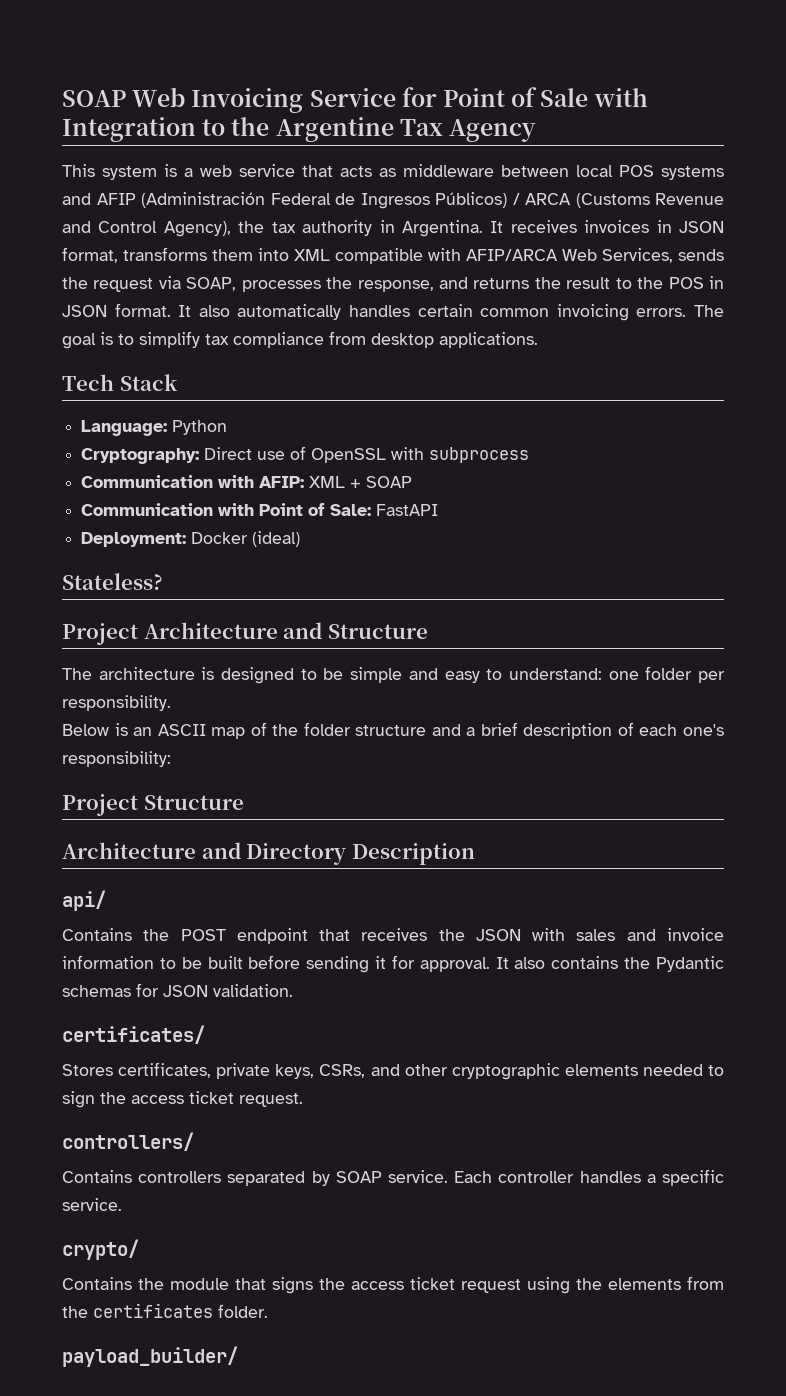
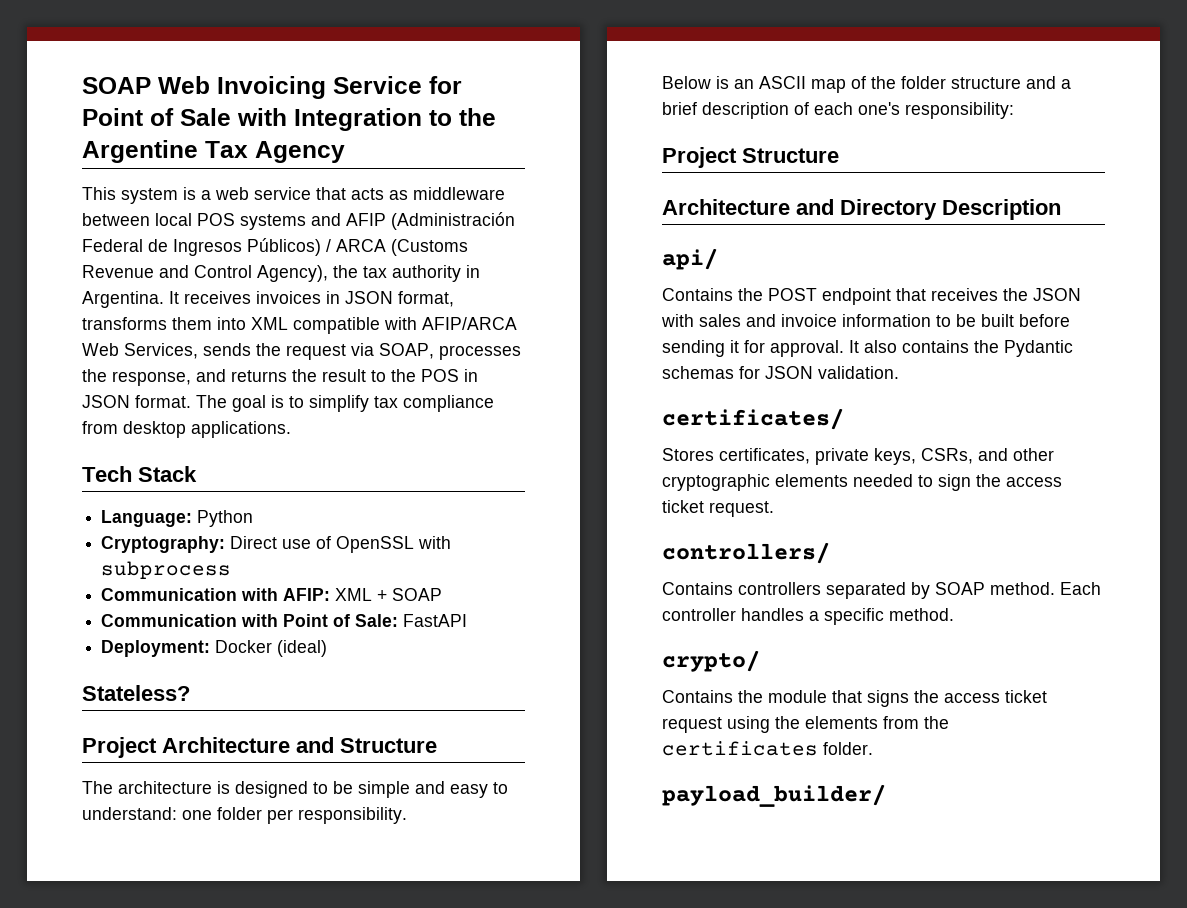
- It also automatically handles certain common invoicing errors.
- Contains controllers separated by SOAP service.
+ Contains controllers separated by SOAP method.
- Each controller handles a specific service.
+ Each controller handles a specific method.

